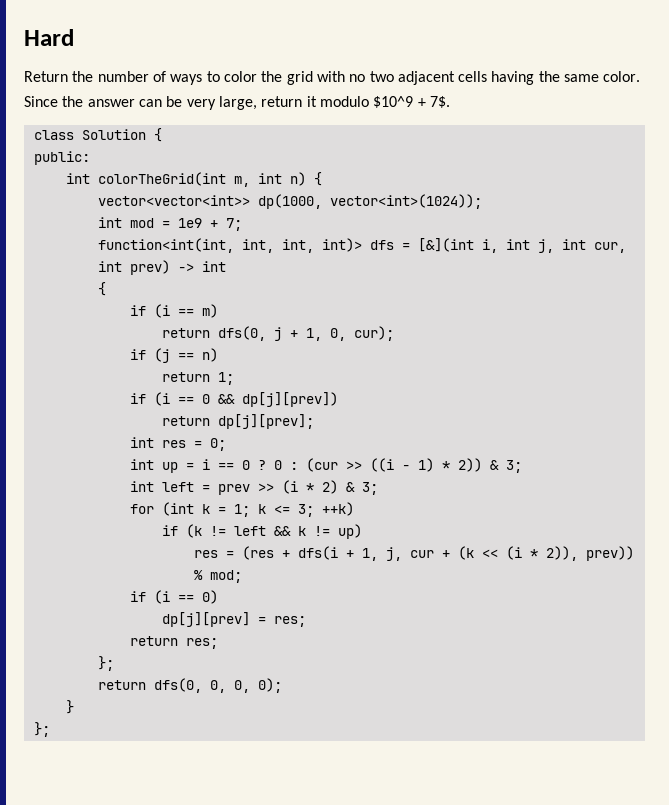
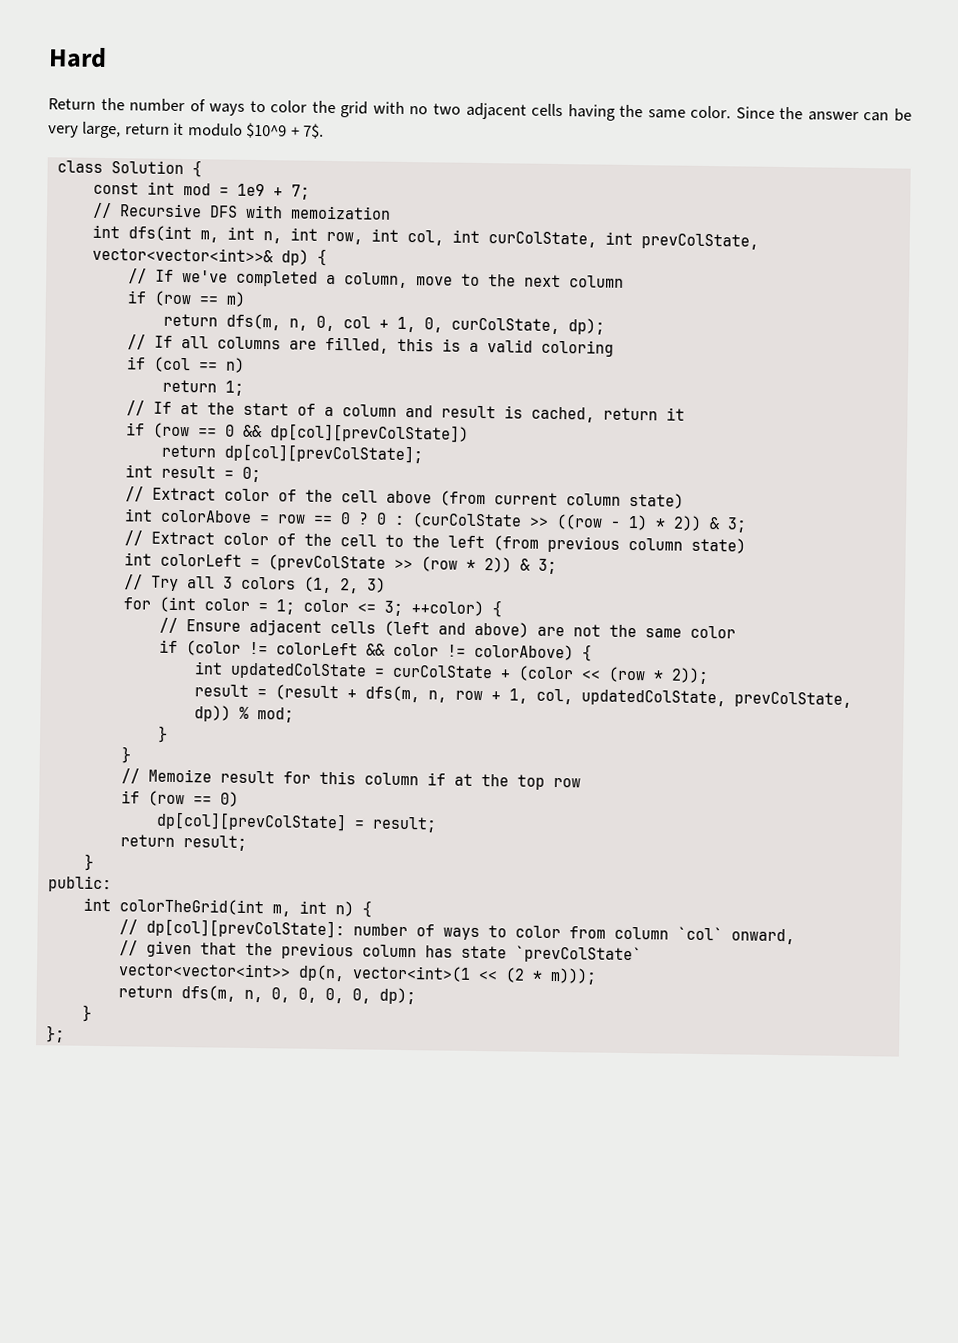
+ const int mod = 1e9 + 7;
+ // Recursive DFS with memoization
+ int dfs(int m, int n, int row, int col, int curColState, int prevColState, vector<vector<int>>& dp) {
+ // If we've completed a column, move to the next column
+ if (row == m)
+ return dfs(m, n, 0, col + 1, 0, curColState, dp);
+ // If all columns are filled, this is a valid coloring
+ if (col == n)
+ return 1;
+ // If at the start of a column and result is cached, return it
+ if (row == 0 && dp[col][prevColState])
+ return dp[col][prevColState];
+ int result = 0;
+ // Extract color of the cell above (from current column state)
+ int colorAbove = row == 0 ? 0 : (curColState >> ((row - 1) * 2)) & 3;
+ // Extract color of the cell to the left (from previous column state)
+ int colorLeft = (prevColState >> (row * 2)) & 3;
+ // Try all 3 colors (1, 2, 3)
+ for (int color = 1; color <= 3; ++color) {
+ // Ensure adjacent cells (left and above) are not the same color
+ if (color != colorLeft && color != colorAbove) {
+ int updatedColState = curColState + (color << (row * 2));
+ result = (result + dfs(m, n, row + 1, col, updatedColState, prevColState, dp)) % mod;
+ }
+ }
+ // Memoize result for this column if at the top row
+ if (row == 0)
+ dp[col][prevColState] = result;
+ return result;
+ }
- vector<vector<int>> dp(1000, vector<int>(1024));
- int mod = 1e9 + 7;
- function<int(int, int, int, int)> dfs = [&](int i, int j, int cur, int prev) -> int
- {
- if (i == m)
- return dfs(0, j + 1, 0, cur);
- if (j == n)
- return 1;
- if (i == 0 && dp[j][prev])
- return dp[j][prev];
- int res = 0;
- int up = i == 0 ? 0 : (cur >> ((i - 1) * 2)) & 3;
- int left = prev >> (i * 2) & 3;
- for (int k = 1; k <= 3; ++k)
- if (k != left && k != up)
- res = (res + dfs(i + 1, j, cur + (k << (i * 2)), prev)) % mod;
- if (i == 0)
- dp[j][prev] = res;
- return res;
- };
- return dfs(0, 0, 0, 0);
+ // dp[col][prevColState]: number of ways to color from column `col` onward,
+ // given that the previous column has state `prevColState`
+ vector<vector<int>> dp(n, vector<int>(1 << (2 * m)));
+ return dfs(m, n, 0, 0, 0, 0, dp);

